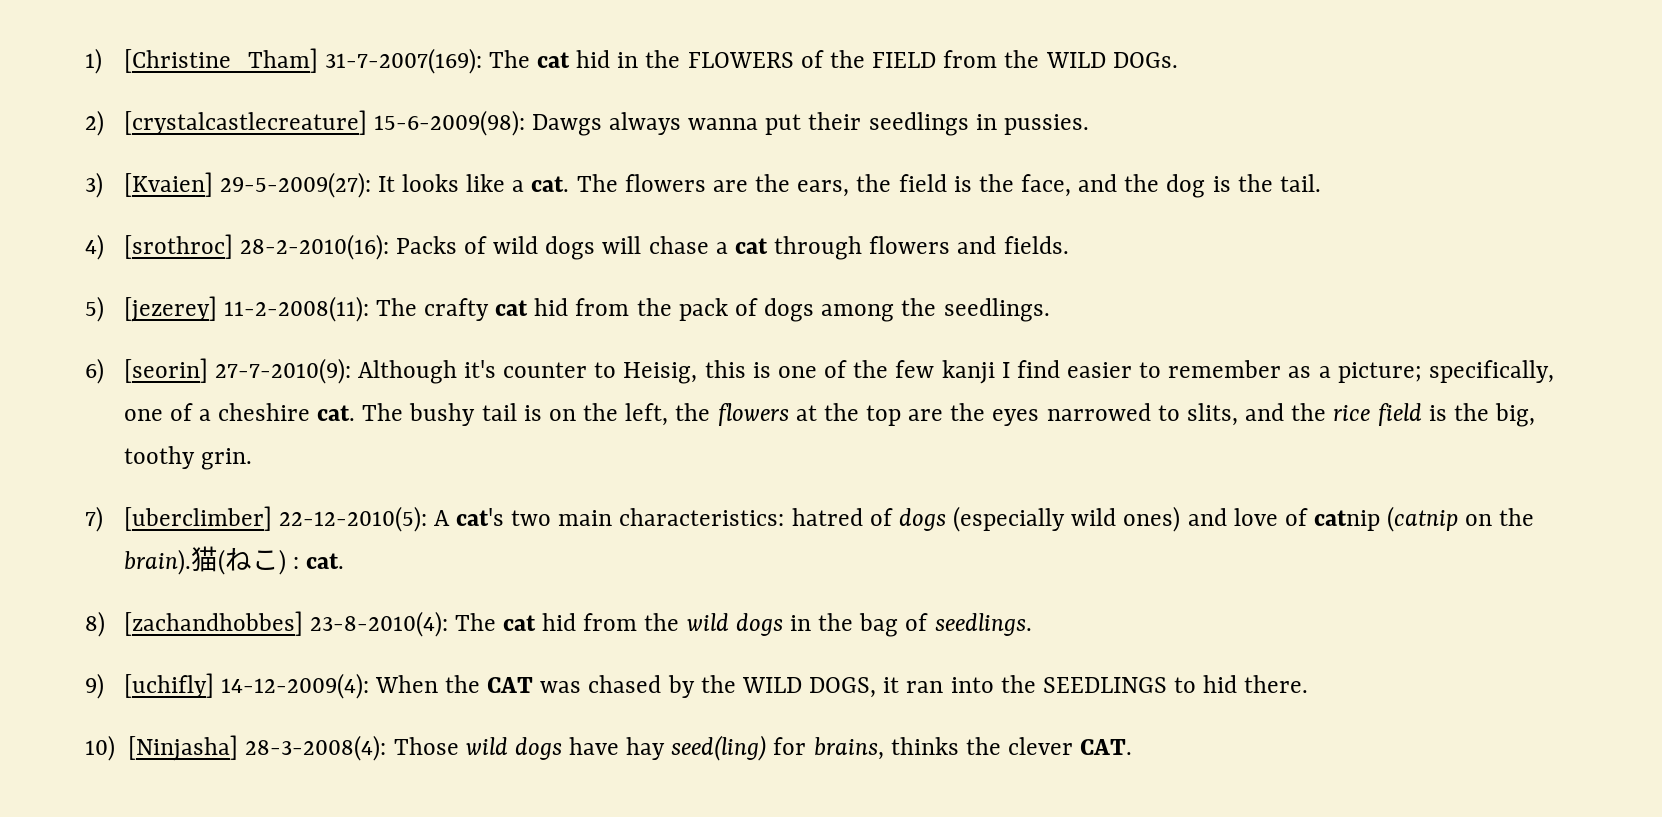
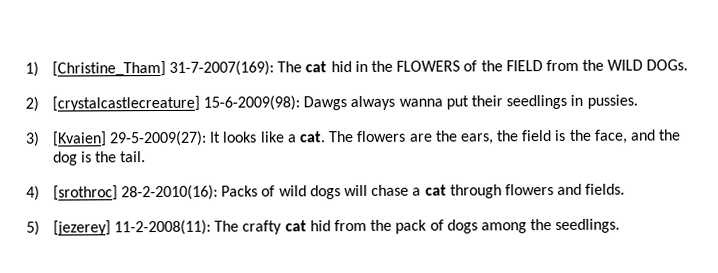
- 6) [seorin] 27-7-2010(9): Although it's counter to Heisig, this is one of the few kanji I find easier to remember as a picture; specifically, one of a cheshire cat. The bushy tail is on the left, the flowers at the top are the eyes narrowed to slits, and the rice field is the big, toothy grin.
- 7) [uberclimber] 22-12-2010(5): A cat's two main characteristics: hatred of dogs (especially wild ones) and love of catnip (catnip on the brain).猫(ねこ) : cat.
- 8) [zachandhobbes] 23-8-2010(4): The cat hid from the wild dogs in the bag of seedlings.
- 9) [uchifly] 14-12-2009(4): When the CAT was chased by the WILD DOGS, it ran into the SEEDLINGS to hid there.
- 10) [Ninjasha] 28-3-2008(4): Those wild dogs have hay seed(ling) for brains, thinks the clever CAT.

